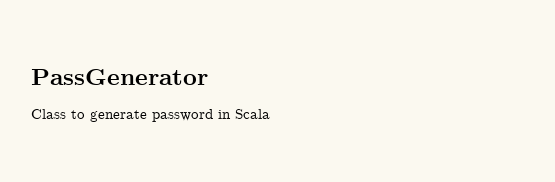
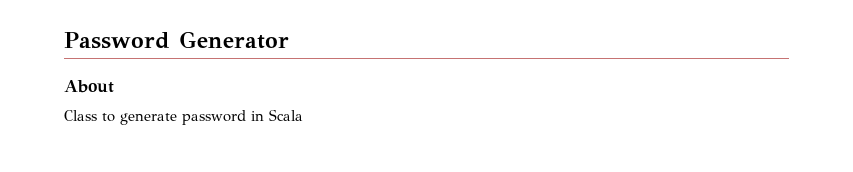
- PassGenerator
+ Password Generator
+ About

